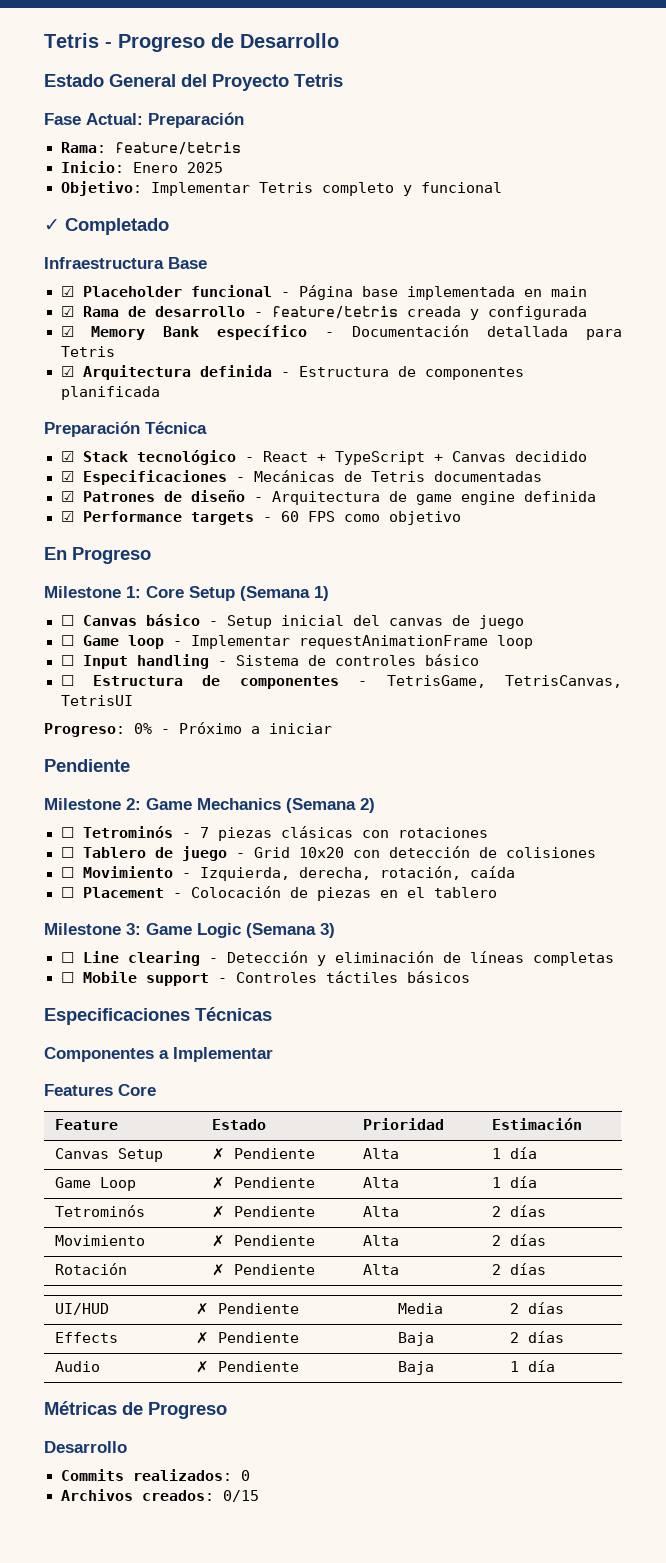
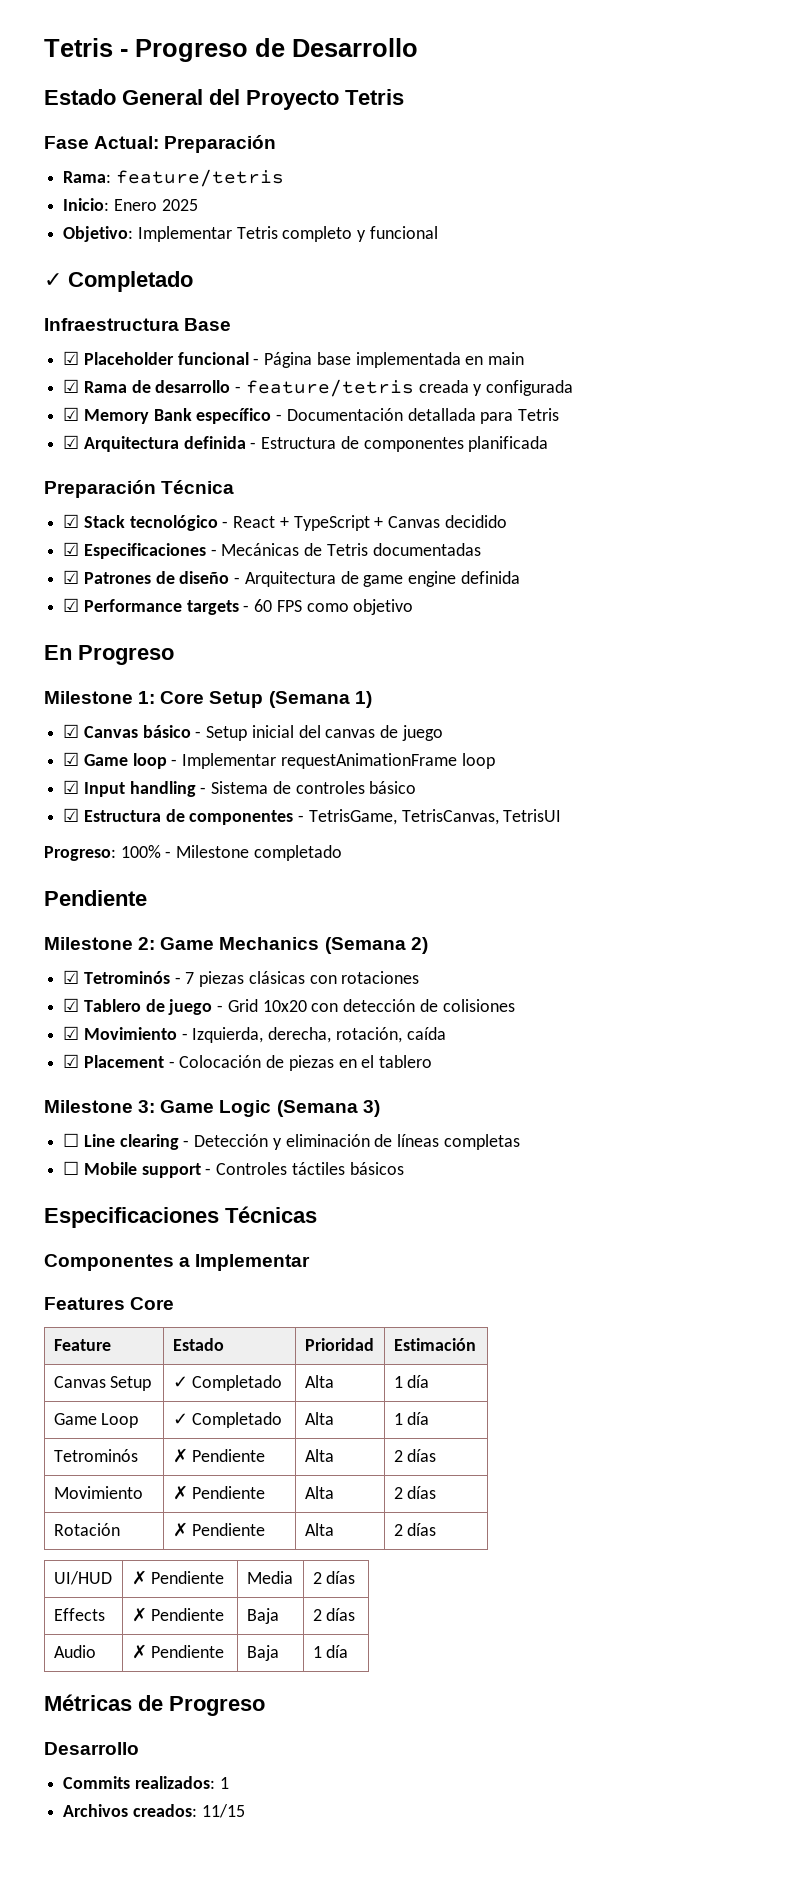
- ☐ Canvas básico - Setup inicial del canvas de juego
+ ☑ Canvas básico - Setup inicial del canvas de juego
- ☐ Game loop - Implementar requestAnimationFrame loop
+ ☑ Game loop - Implementar requestAnimationFrame loop
- ☐ Input handling - Sistema de controles básico
+ ☑ Input handling - Sistema de controles básico
- ☐ Estructura de componentes - TetrisGame, TetrisCanvas, TetrisUI
+ ☑ Estructura de componentes - TetrisGame, TetrisCanvas, TetrisUI
- Progreso: 0% - Próximo a iniciar
+ Progreso: 100% - Milestone completado
- ☐ Tetrominós - 7 piezas clásicas con rotaciones
+ ☑ Tetrominós - 7 piezas clásicas con rotaciones
- ☐ Tablero de juego - Grid 10x20 con detección de colisiones
+ ☑ Tablero de juego - Grid 10x20 con detección de colisiones
- ☐ Movimiento - Izquierda, derecha, rotación, caída
+ ☑ Movimiento - Izquierda, derecha, rotación, caída
- ☐ Placement - Colocación de piezas en el tablero
+ ☑ Placement - Colocación de piezas en el tablero
- Canvas Setup | ✗ Pendiente | Alta | 1 día
+ Canvas Setup | ✓ Completado | Alta | 1 día
- Game Loop | ✗ Pendiente | Alta | 1 día
+ Game Loop | ✓ Completado | Alta | 1 día
- Commits realizados: 0
+ Commits realizados: 1
- Archivos creados: 0/15
+ Archivos creados: 11/15

